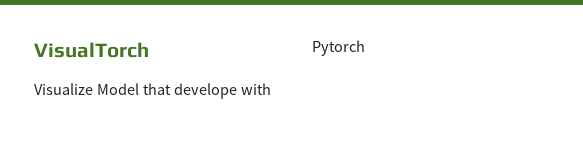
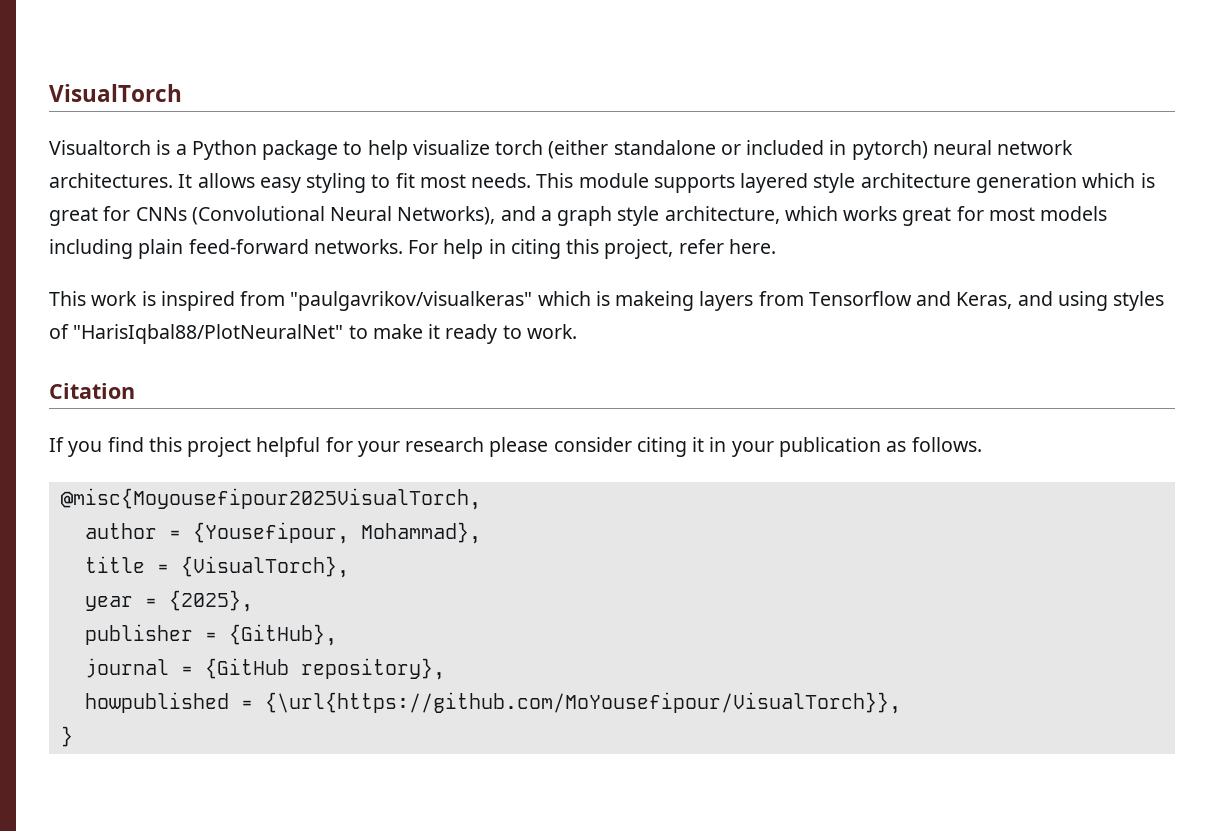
- Visualize Model that develope with Pytorch
+ Visualtorch is a Python package to help visualize torch (either standalone or included in pytorch) neural network architectures. It allows easy styling to fit most needs. This module supports layered style architecture generation which is great for CNNs (Convolutional Neural Networks), and a graph style architecture, which works great for most models including plain feed-forward networks. For help in citing this project, refer here.
+ This work is inspired from "paulgavrikov/visualkeras" which is makeing layers from Tensorflow and Keras, and using styles of "HarisIqbal88/PlotNeuralNet" to make it ready to work.
+ Citation
+ If you find this project helpful for your research please consider citing it in your publication as follows.
+ @misc{Moyousefipour2025VisualTorch,
+ author = {Yousefipour, Mohammad},
+ title = {VisualTorch},
+ year = {2025},
+ publisher = {GitHub},
+ journal = {GitHub repository},
+ howpublished = {\url{https://github.com/MoYousefipour/VisualTorch}},
+ }

